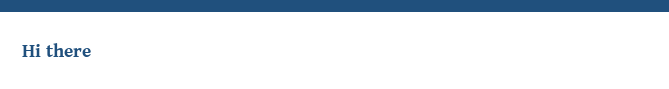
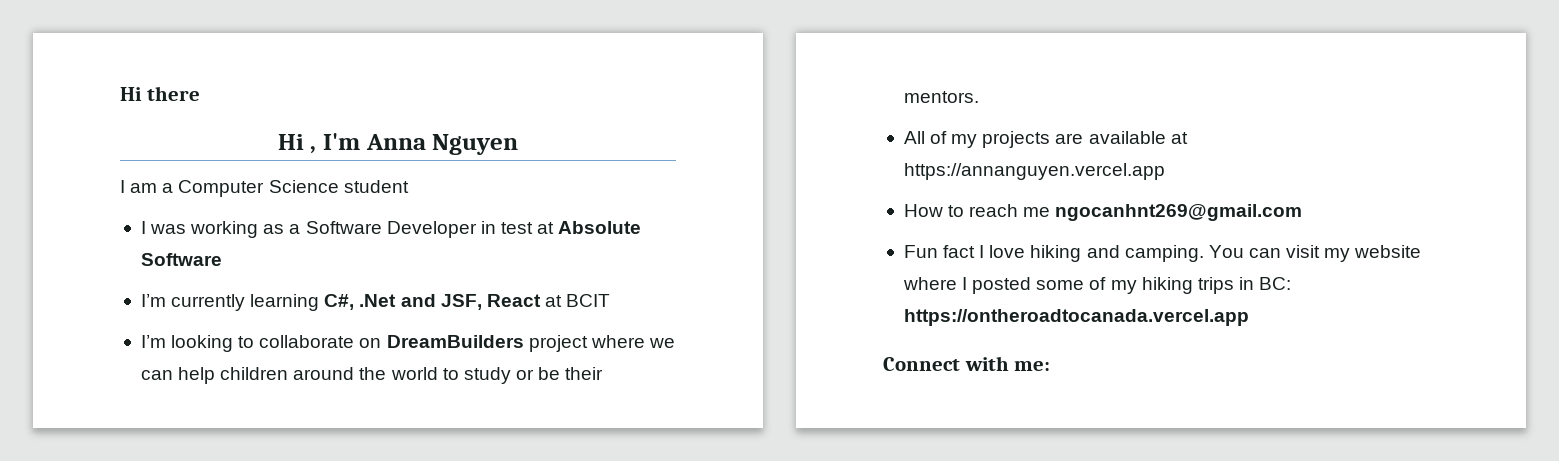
+ Hi , I'm Anna Nguyen
+ I am a Computer Science student
+ I was working as a Software Developer in test at Absolute Software
+ I’m currently learning C#, .Net and JSF, React at BCIT
+ I’m looking to collaborate on DreamBuilders project where we can help children around the world to study or be their mentors.
+ All of my projects are available at https://annanguyen.vercel.app
+ How to reach me ngocanhnt269@gmail.com
+ Fun fact I love hiking and camping. You can visit my website where I posted some of my hiking trips in BC: https://ontheroadtocanada.vercel.app
+ Connect with me:

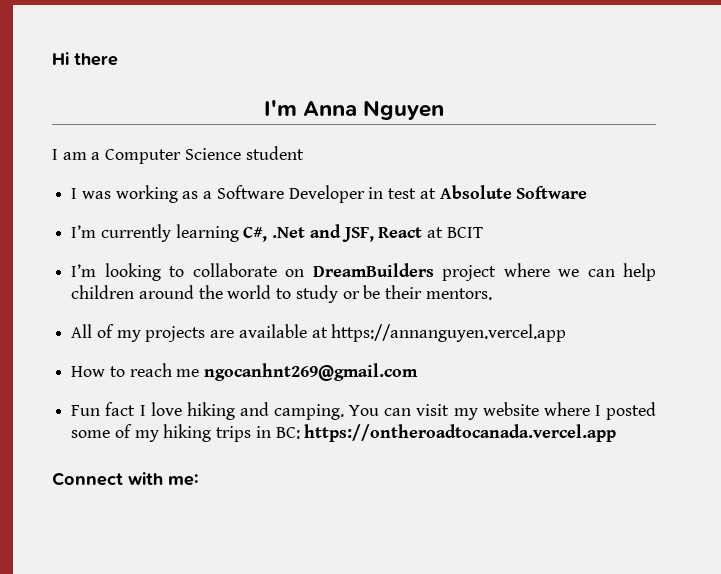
- Hi , I'm Anna Nguyen
+ I'm Anna Nguyen

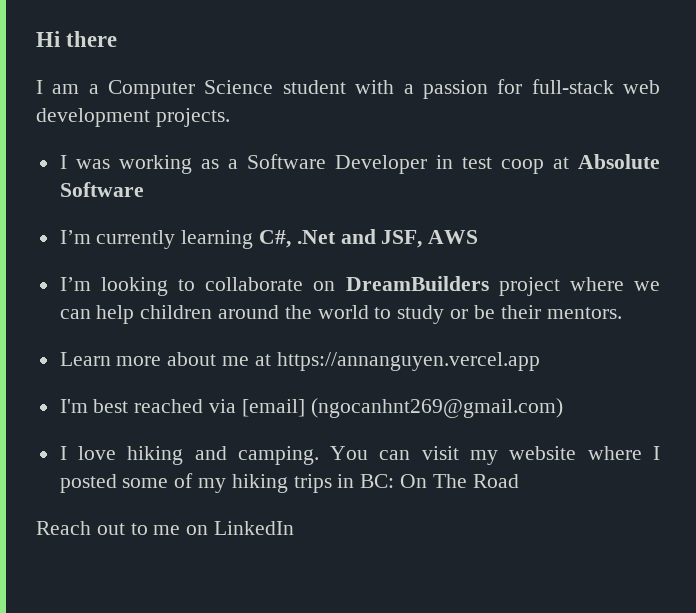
- I'm Anna Nguyen
- I am a Computer Science student
+ I am a Computer Science student with a passion for full-stack web development projects.
- I was working as a Software Developer in test at Absolute Software
+ I was working as a Software Developer in test coop at Absolute Software
- I’m currently learning C#, .Net and JSF, React at BCIT
+ I’m currently learning C#, .Net and JSF, AWS
- All of my projects are available at https://annanguyen.vercel.app
- How to reach me ngocanhnt269@gmail.com
- Fun fact I love hiking and camping.
+ Learn more about me at https://annanguyen.vercel.app
+ I'm best reached via [email] (ngocanhnt269@gmail.com)
+ I love hiking and camping.
- You can visit my website where I posted some of my hiking trips in BC: https://ontheroadtocanada.vercel.app
- Connect with me:
+ You can visit my website where I posted some of my hiking trips in BC: On The Road
+ Reach out to me on LinkedIn

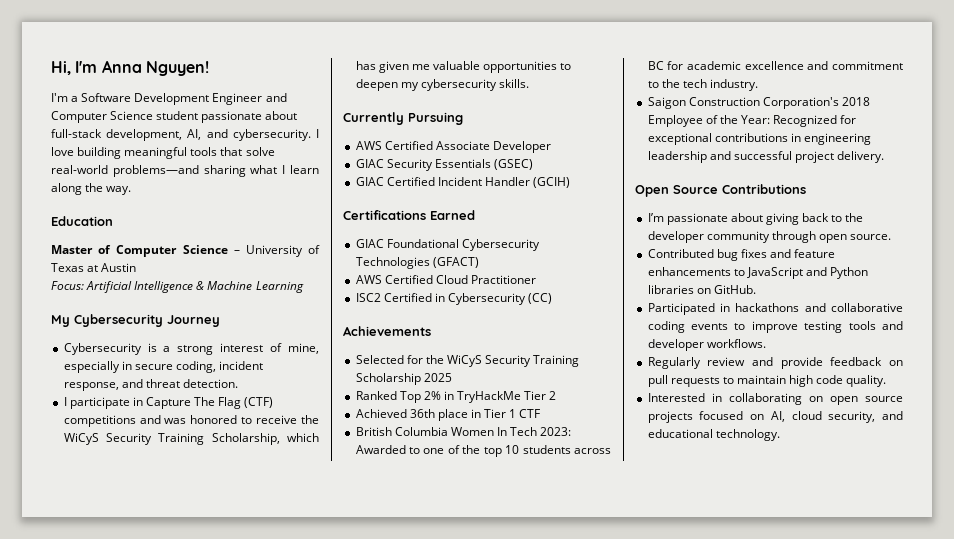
- Hi there
- I am a Computer Science student with a passion for full-stack web development projects.
- I was working as a Software Developer in test coop at Absolute Software
- I’m currently learning C#, .Net and JSF, AWS
- I’m looking to collaborate on DreamBuilders project where we can help children around the world to study or be their mentors.
- Learn more about me at https://annanguyen.vercel.app
- I'm best reached via [email] (ngocanhnt269@gmail.com)
- I love hiking and camping. You can visit my website where I posted some of my hiking trips in BC: On The Road
- Reach out to me on LinkedIn
+ Hi, I'm Anna Nguyen!
+ I'm a Software Development Engineer and Computer Science student passionate about full-stack development, AI, and cybersecurity. I love building meaningful tools that solve real-world problems—and sharing what I learn along the way.
+ Education
+ Master of Computer Science – University of Texas at Austin
+ Focus: Artificial Intelligence & Machine Learning
+ My Cybersecurity Journey
+ Cybersecurity is a strong interest of mine, especially in secure coding, incident response, and threat detection.
+ I participate in Capture The Flag (CTF) competitions and was honored to receive the WiCyS Security Training Scholarship, which has given me valuable opportunities to deepen my cybersecurity skills.
+ Currently Pursuing
+ AWS Certified Associate Developer
+ GIAC Security Essentials (GSEC)
+ GIAC Certified Incident Handler (GCIH)
+ Certifications Earned
+ GIAC Foundational Cybersecurity Technologies (GFACT)
+ AWS Certified Cloud Practitioner
+ ISC2 Certified in Cybersecurity (CC)
+ Achievements
+ Selected for the WiCyS Security Training Scholarship 2025
+ Ranked Top 2% in TryHackMe Tier 2
+ Achieved 36th place in Tier 1 CTF
+ British Columbia Women In Tech 2023: Awarded to one of the top 10 students across BC for academic excellence and commitment to the tech industry.
+ Saigon Construction Corporation's 2018 Employee of the Year: Recognized for exceptional contributions in engineering leadership and successful project delivery.
+ Open Source Contributions
+ I’m passionate about giving back to the developer community through open source.
+ Contributed bug fixes and feature enhancements to JavaScript and Python libraries on GitHub.
+ Participated in hackathons and collaborative coding events to improve testing tools and developer workflows.
+ Regularly review and provide feedback on pull requests to maintain high code quality.
+ Interested in collaborating on open source projects focused on AI, cloud security, and educational technology.

